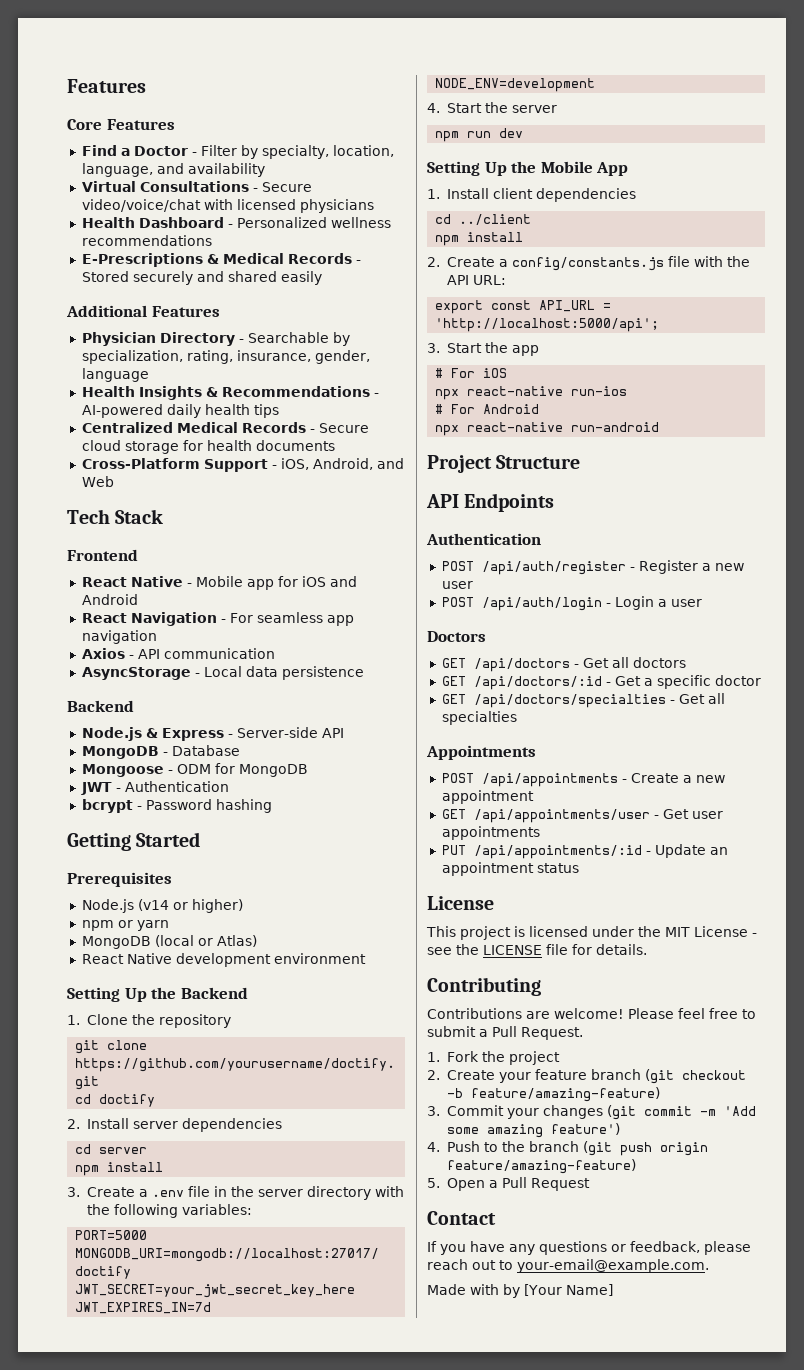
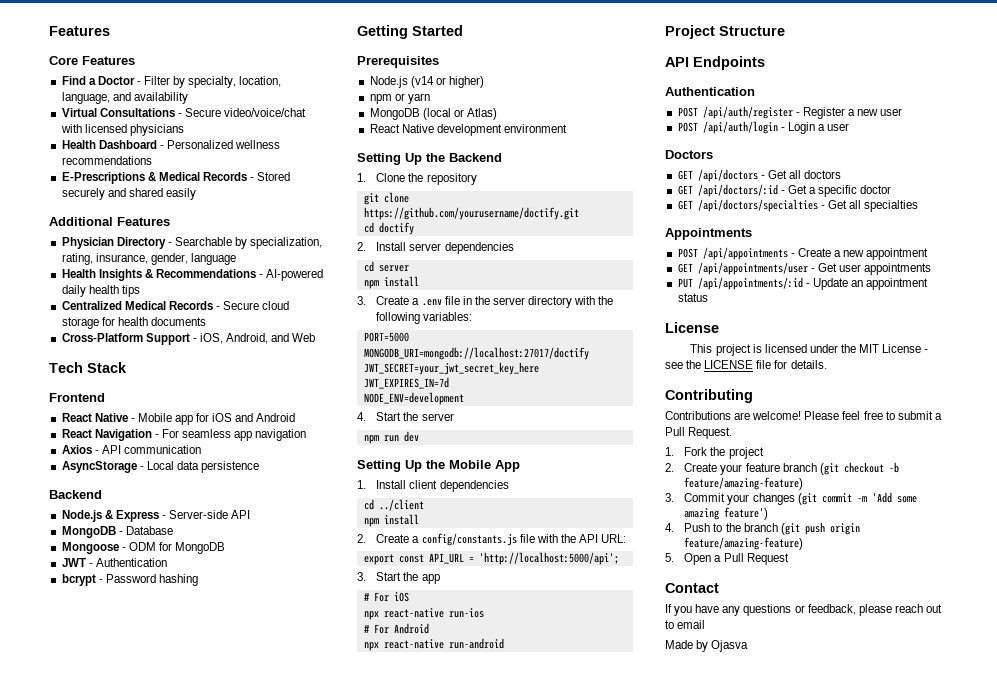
- If you have any questions or feedback, please reach out to your-email@example.com.
+ If you have any questions or feedback, please reach out to email
- Made with by [Your Name]
+ Made by Ojasva

